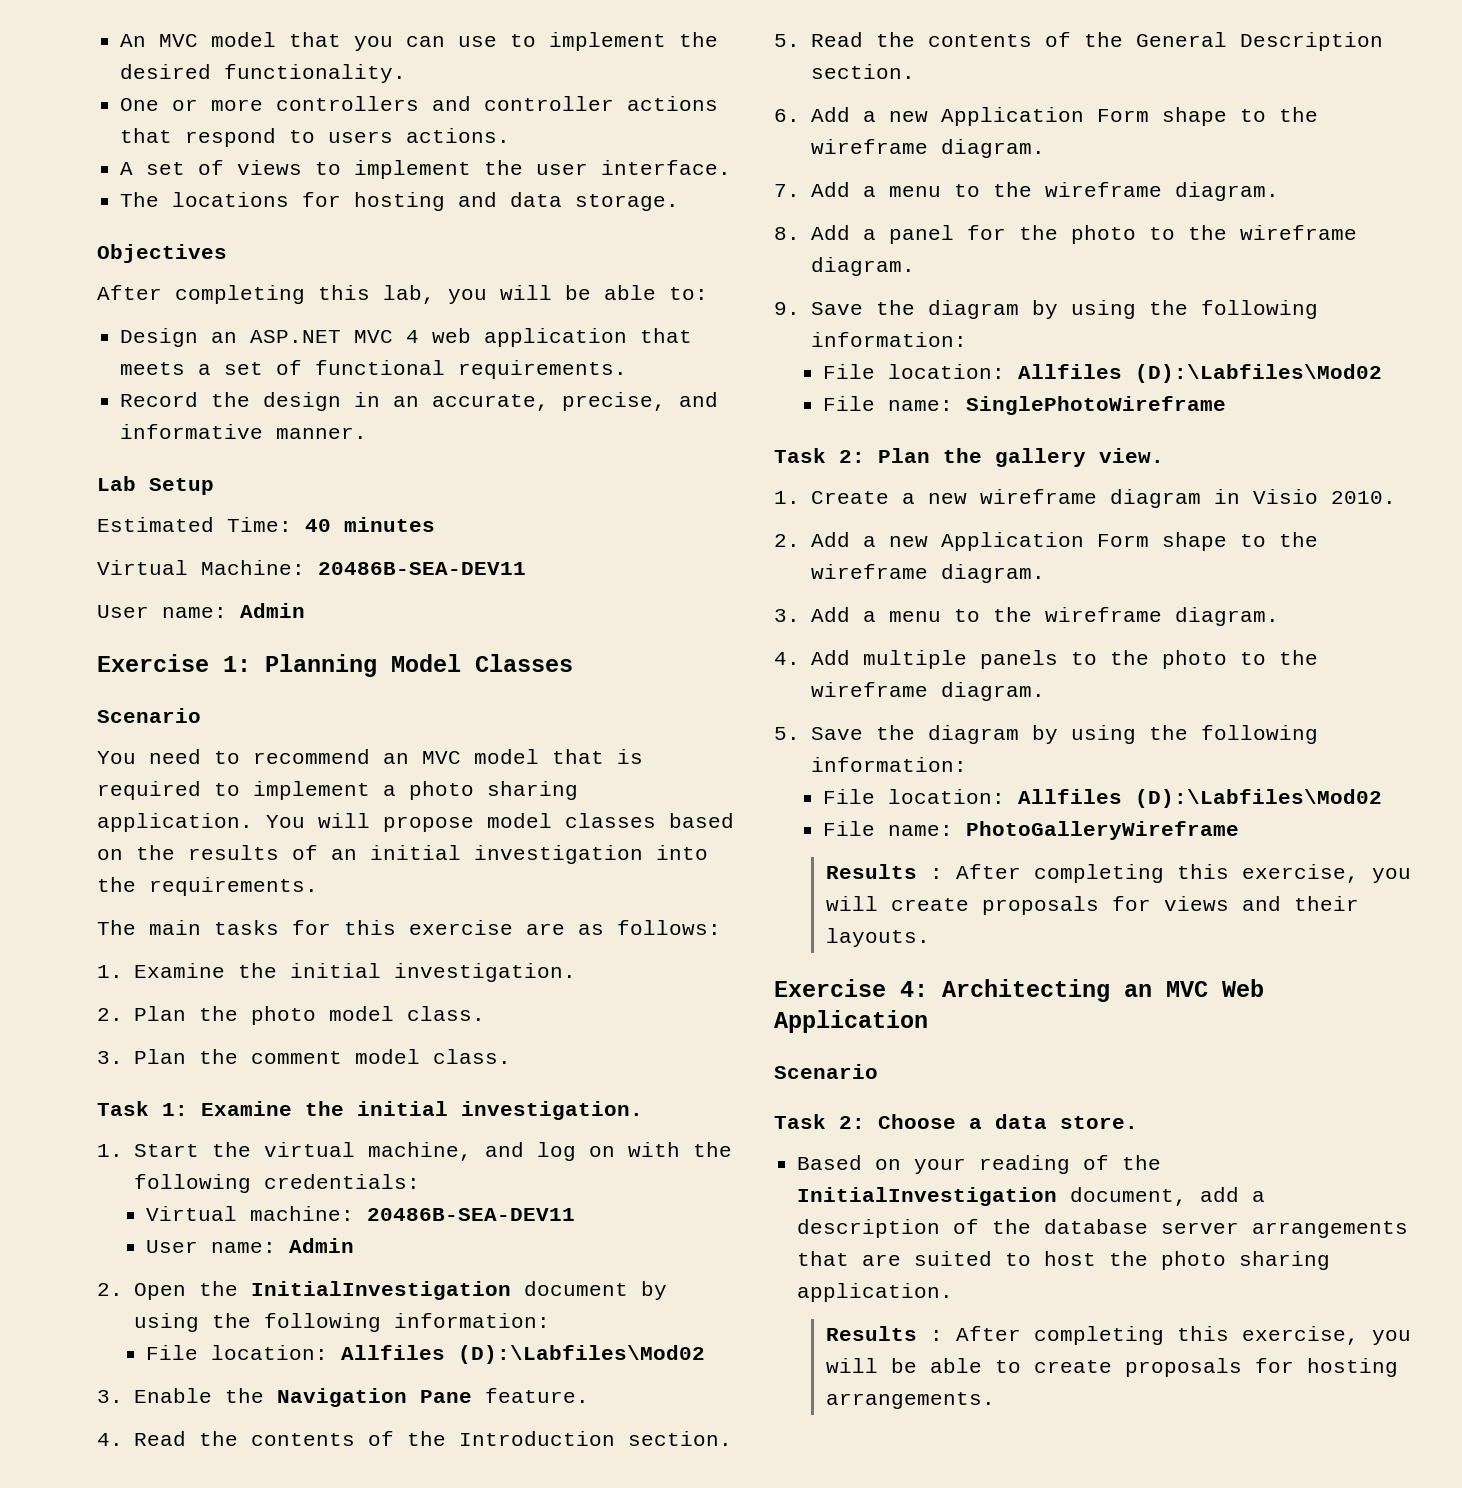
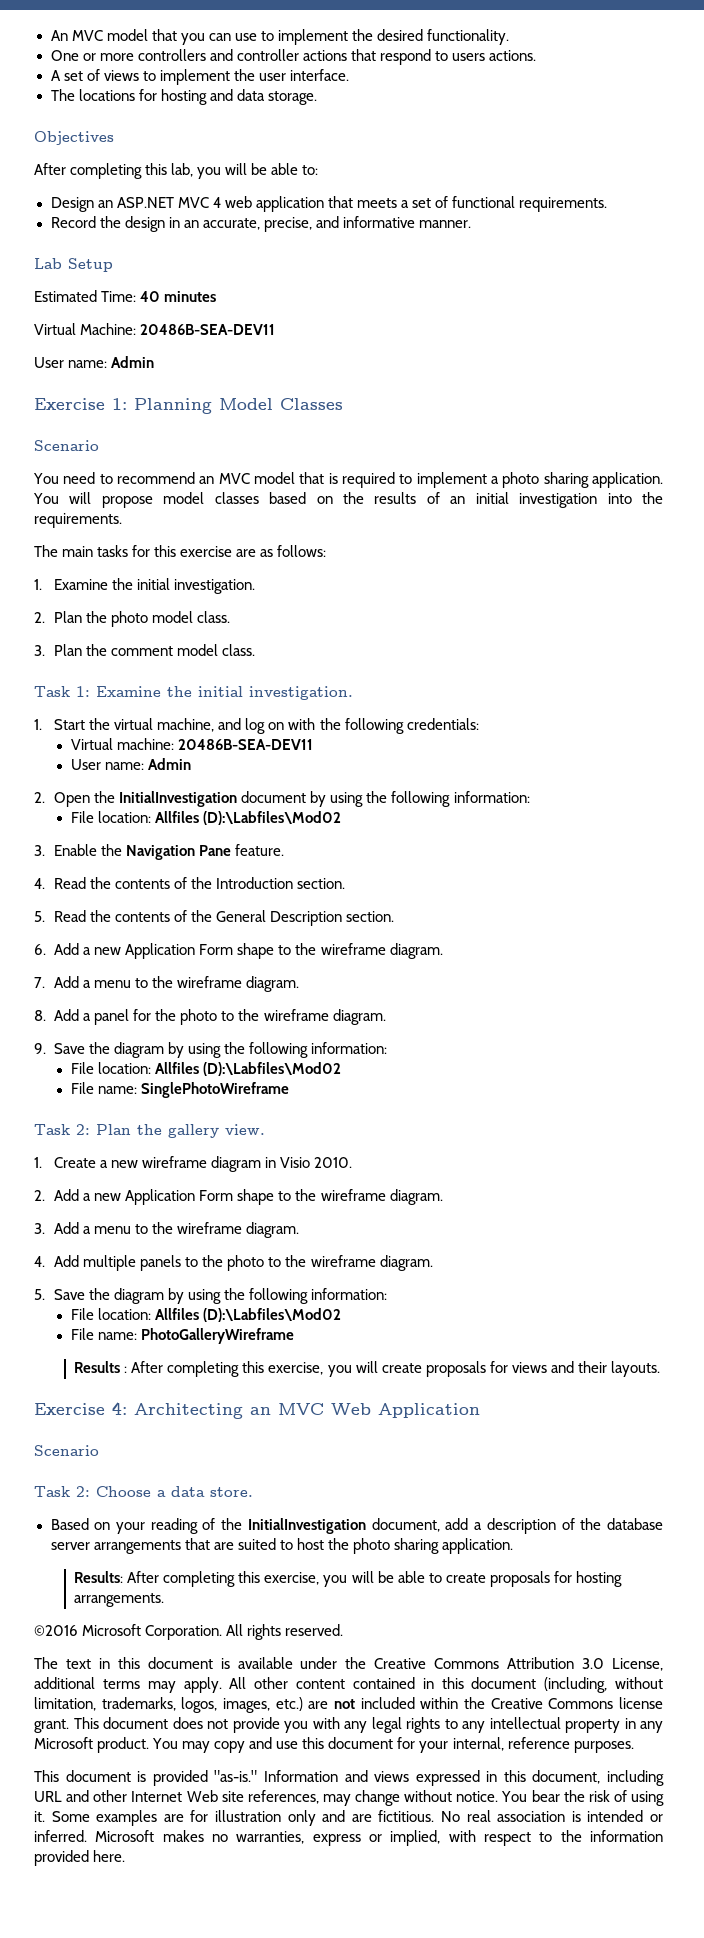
- Results : After completing this exercise, you will be able to create proposals for hosting arrangements.
+ Results: After completing this exercise, you will be able to create proposals for hosting arrangements.
+ ©2016 Microsoft Corporation. All rights reserved.
+ The text in this document is available under the Creative Commons Attribution 3.0 License, additional terms may apply. All other content contained in this document (including, without limitation, trademarks, logos, images, etc.) are not included within the Creative Commons license grant. This document does not provide you with any legal rights to any intellectual property in any Microsoft product. You may copy and use this document for your internal, reference purposes.
+ This document is provided "as-is." Information and views expressed in this document, including URL and other Internet Web site references, may change without notice. You bear the risk of using it. Some examples are for illustration only and are fictitious. No real association is intended or inferred. Microsoft makes no warranties, express or implied, with respect to the information provided here.

